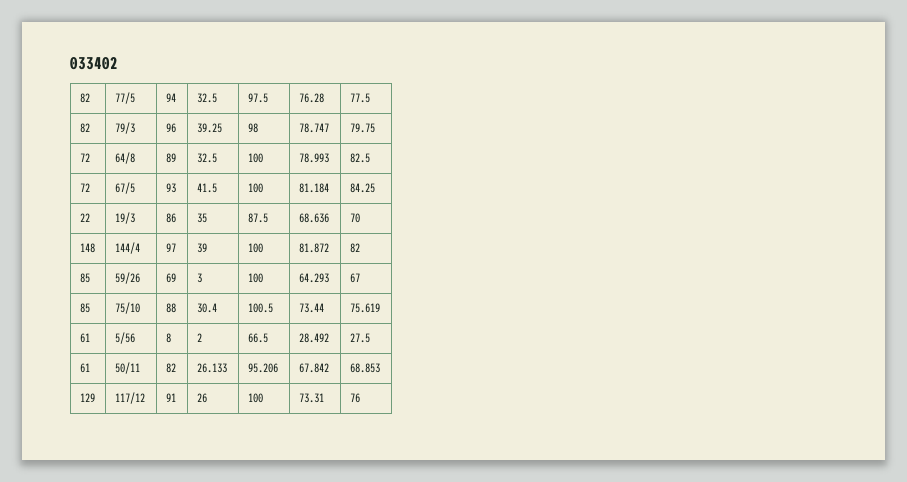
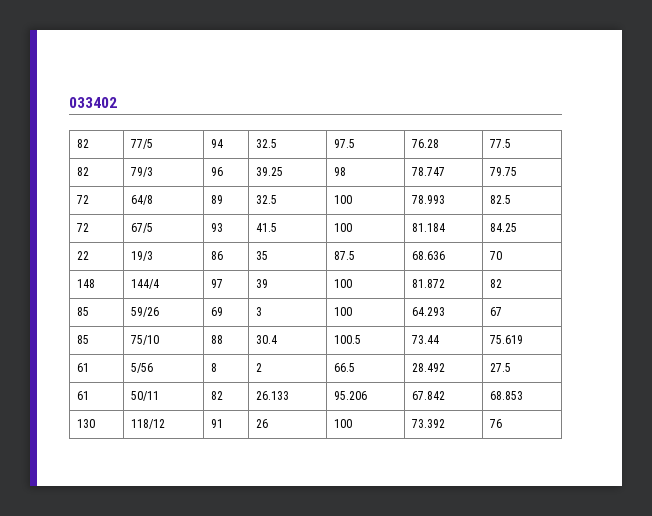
- 129 | 117/12 | 91 | 26 | 100 | 73.31 | 76
+ 130 | 118/12 | 91 | 26 | 100 | 73.392 | 76

